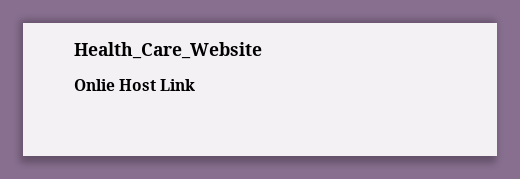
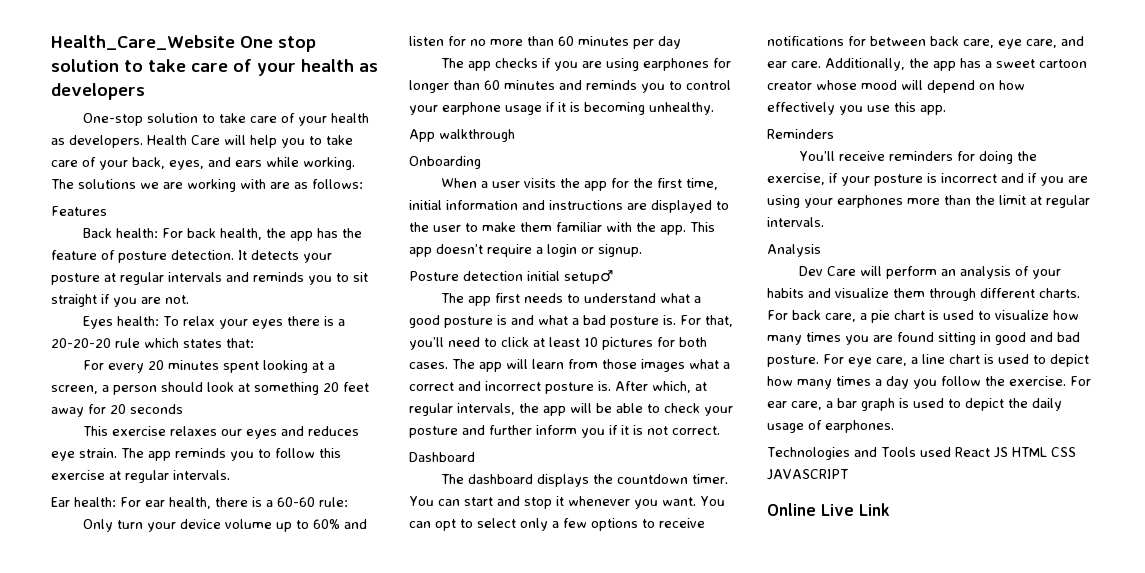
- Health_Care_Website
- Onlie Host Link
+ Health_Care_Website One stop solution to take care of your health as developers
+ One-stop solution to take care of your health as developers. Health Care will help you to take care of your back, eyes, and ears while working. The solutions we are working with are as follows:
+ Features
+ Back health: For back health, the app has the feature of posture detection. It detects your posture at regular intervals and reminds you to sit straight if you are not.
+ Eyes health: To relax your eyes there is a 20-20-20 rule which states that:
+ For every 20 minutes spent looking at a screen, a person should look at something 20 feet away for 20 seconds
+ This exercise relaxes our eyes and reduces eye strain. The app reminds you to follow this exercise at regular intervals.
+ Ear health: For ear health, there is a 60-60 rule:
+ Only turn your device volume up to 60% and listen for no more than 60 minutes per day
+ The app checks if you are using earphones for longer than 60 minutes and reminds you to control your earphone usage if it is becoming unhealthy.
+ App walkthrough
+ Onboarding
+ When a user visits the app for the first time, initial information and instructions are displayed to the user to make them familiar with the app. This app doesn’t require a login or signup.
+ Posture detection initial setup♂
+ The app first needs to understand what a good posture is and what a bad posture is. For that, you’ll need to click at least 10 pictures for both cases. The app will learn from those images what a correct and incorrect posture is. After which, at regular intervals, the app will be able to check your posture and further inform you if it is not correct.
+ Dashboard
+ The dashboard displays the countdown timer. You can start and stop it whenever you want. You can opt to select only a few options to receive notifications for between back care, eye care, and ear care. Additionally, the app has a sweet cartoon creator whose mood will depend on how effectively you use this app.
+ Reminders
+ You’ll receive reminders for doing the exercise, if your posture is incorrect and if you are using your earphones more than the limit at regular intervals.
+ Analysis
+ Dev Care will perform an analysis of your habits and visualize them through different charts. For back care, a pie chart is used to visualize how many times you are found sitting in good and bad posture. For eye care, a line chart is used to depict how many times a day you follow the exercise. For ear care, a bar graph is used to depict the daily usage of earphones.
+ Technologies and Tools used React JS HTML CSS JAVASCRIPT
+ Online Live Link

